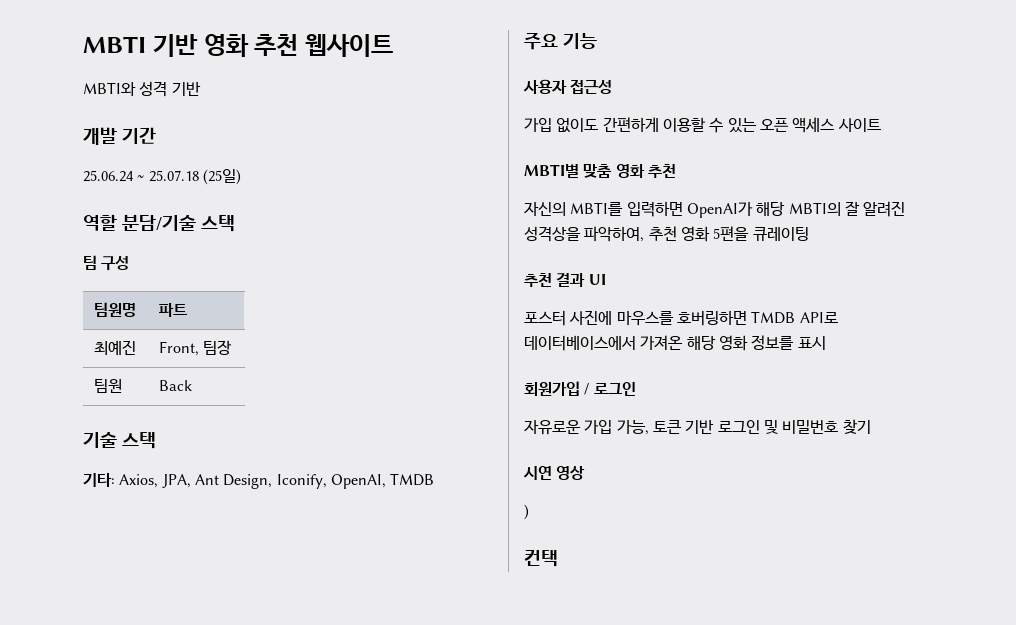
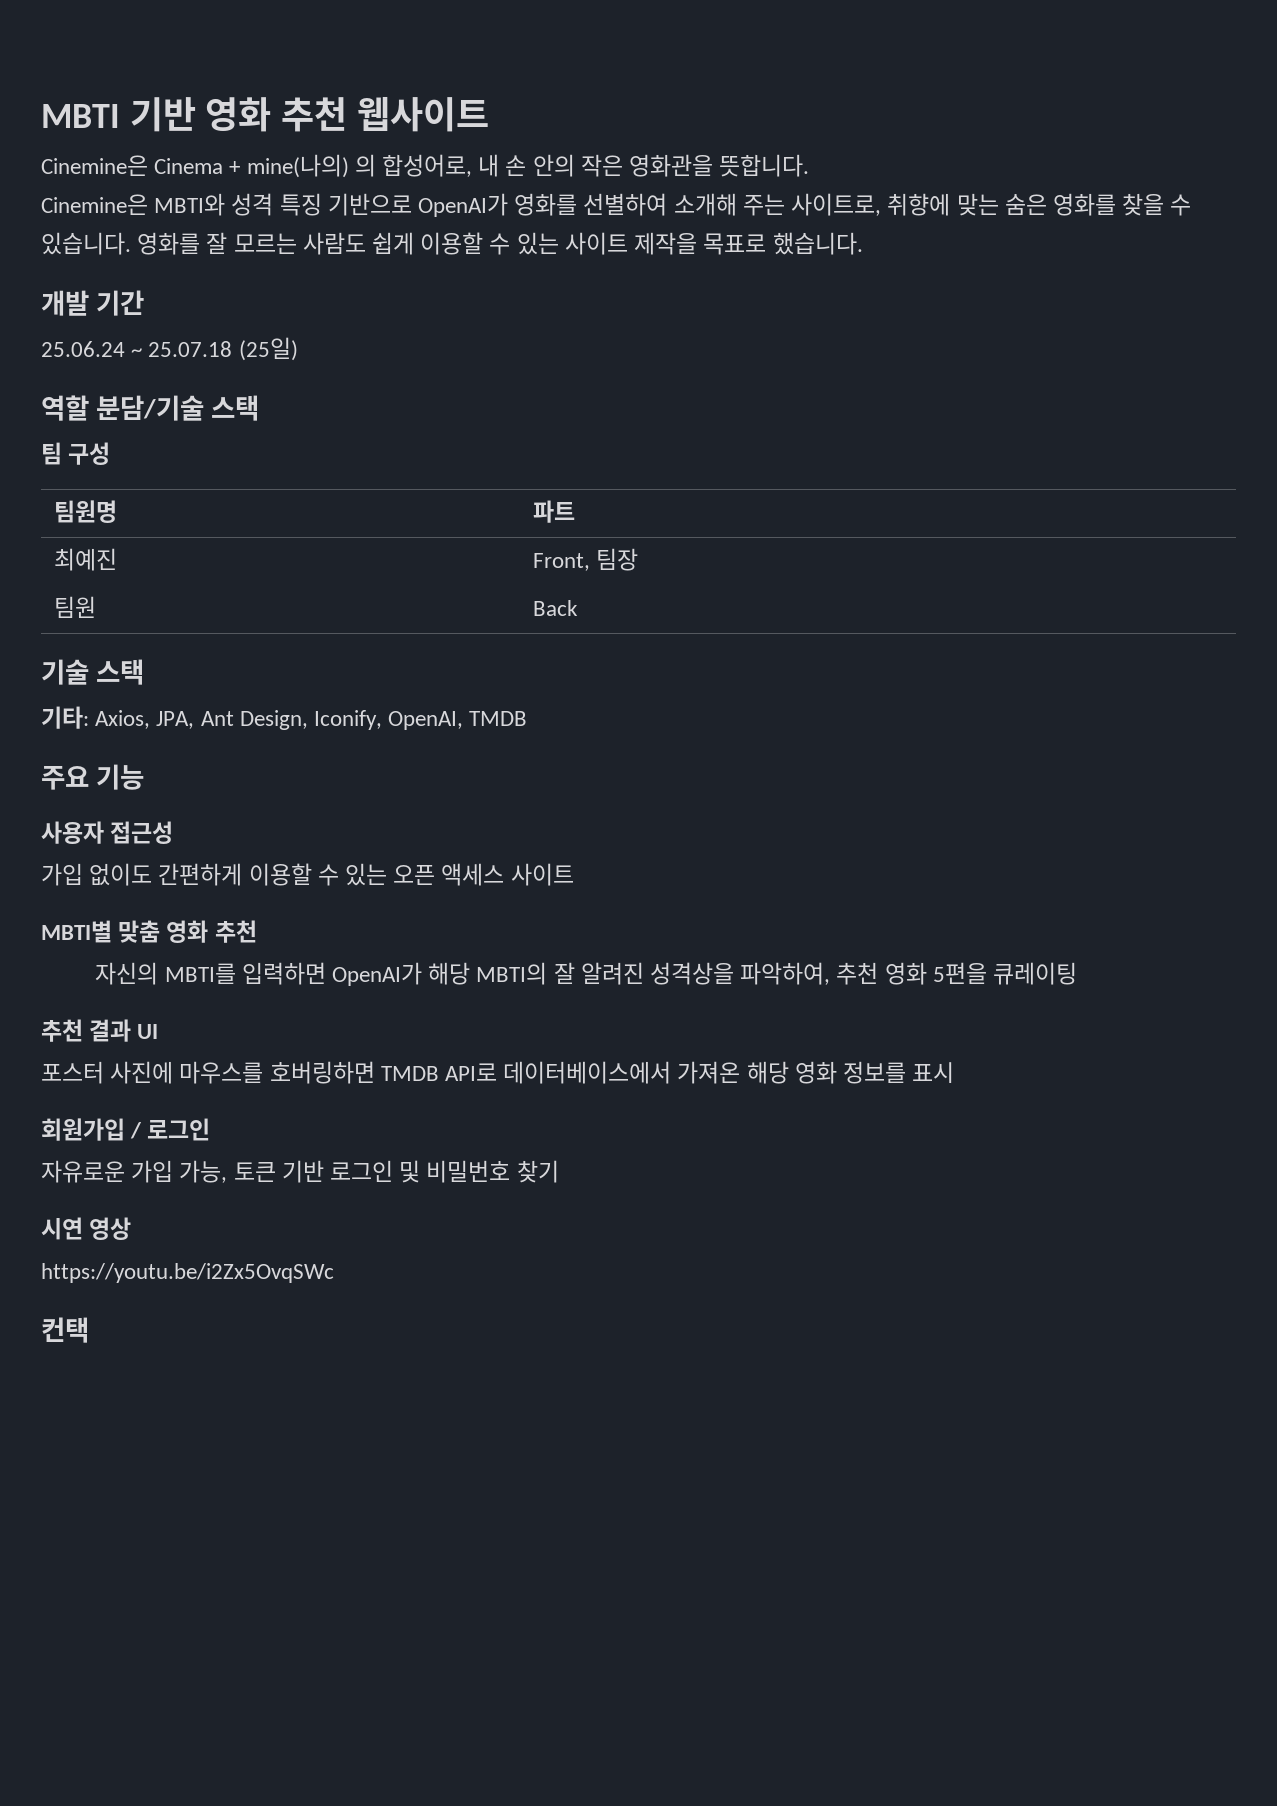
- MBTI와 성격 기반
+ Cinemine은 Cinema + mine(나의) 의 합성어로, 내 손 안의 작은 영화관을 뜻합니다.
+ Cinemine은 MBTI와 성격 특징 기반으로 OpenAI가 영화를 선별하여 소개해 주는 사이트로, 취향에 맞는 숨은 영화를 찾을 수 있습니다. 영화를 잘 모르는 사람도 쉽게 이용할 수 있는 사이트 제작을 목표로 했습니다.
- )
+ https://youtu.be/i2Zx5OvqSWc

